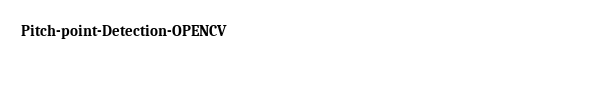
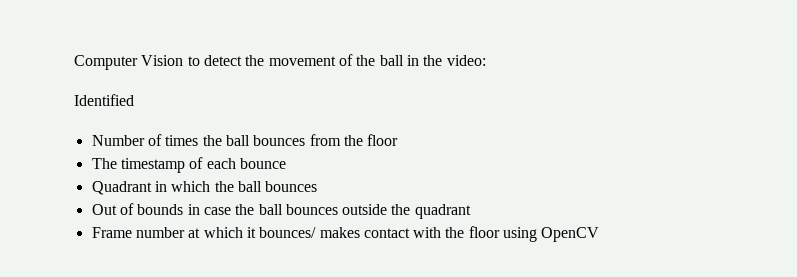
- Pitch-point-Detection-OPENCV
+ Computer Vision to detect the movement of the ball in the video:
+ Identified
+ Number of times the ball bounces from the floor
+ The timestamp of each bounce
+ Quadrant in which the ball bounces
+ Out of bounds in case the ball bounces outside the quadrant
+ Frame number at which it bounces/ makes contact with the floor using OpenCV

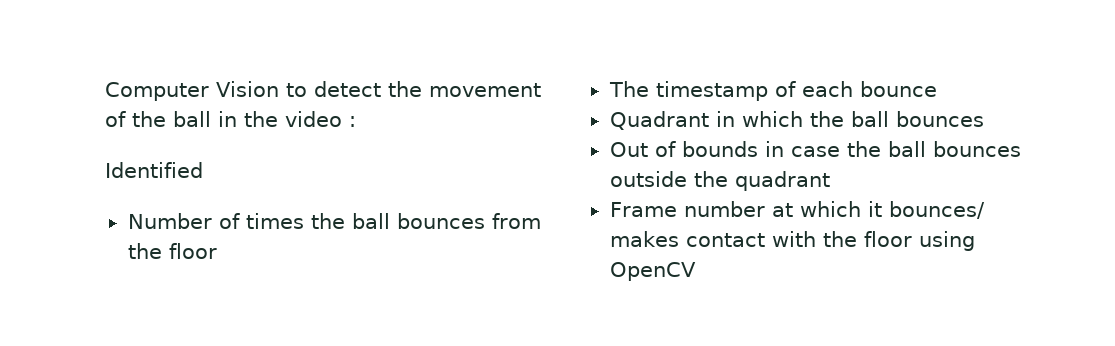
- Computer Vision to detect the movement of the ball in the video:
+ Computer Vision to detect the movement of the ball in the video :

